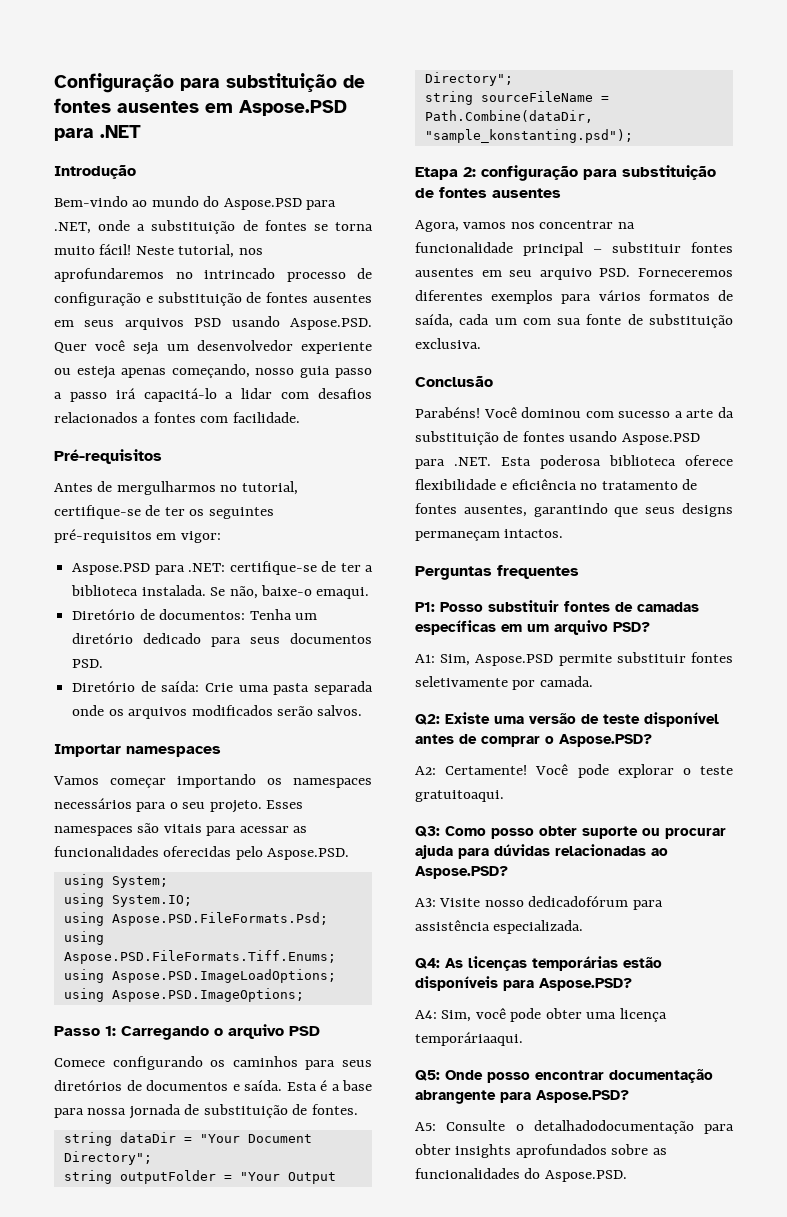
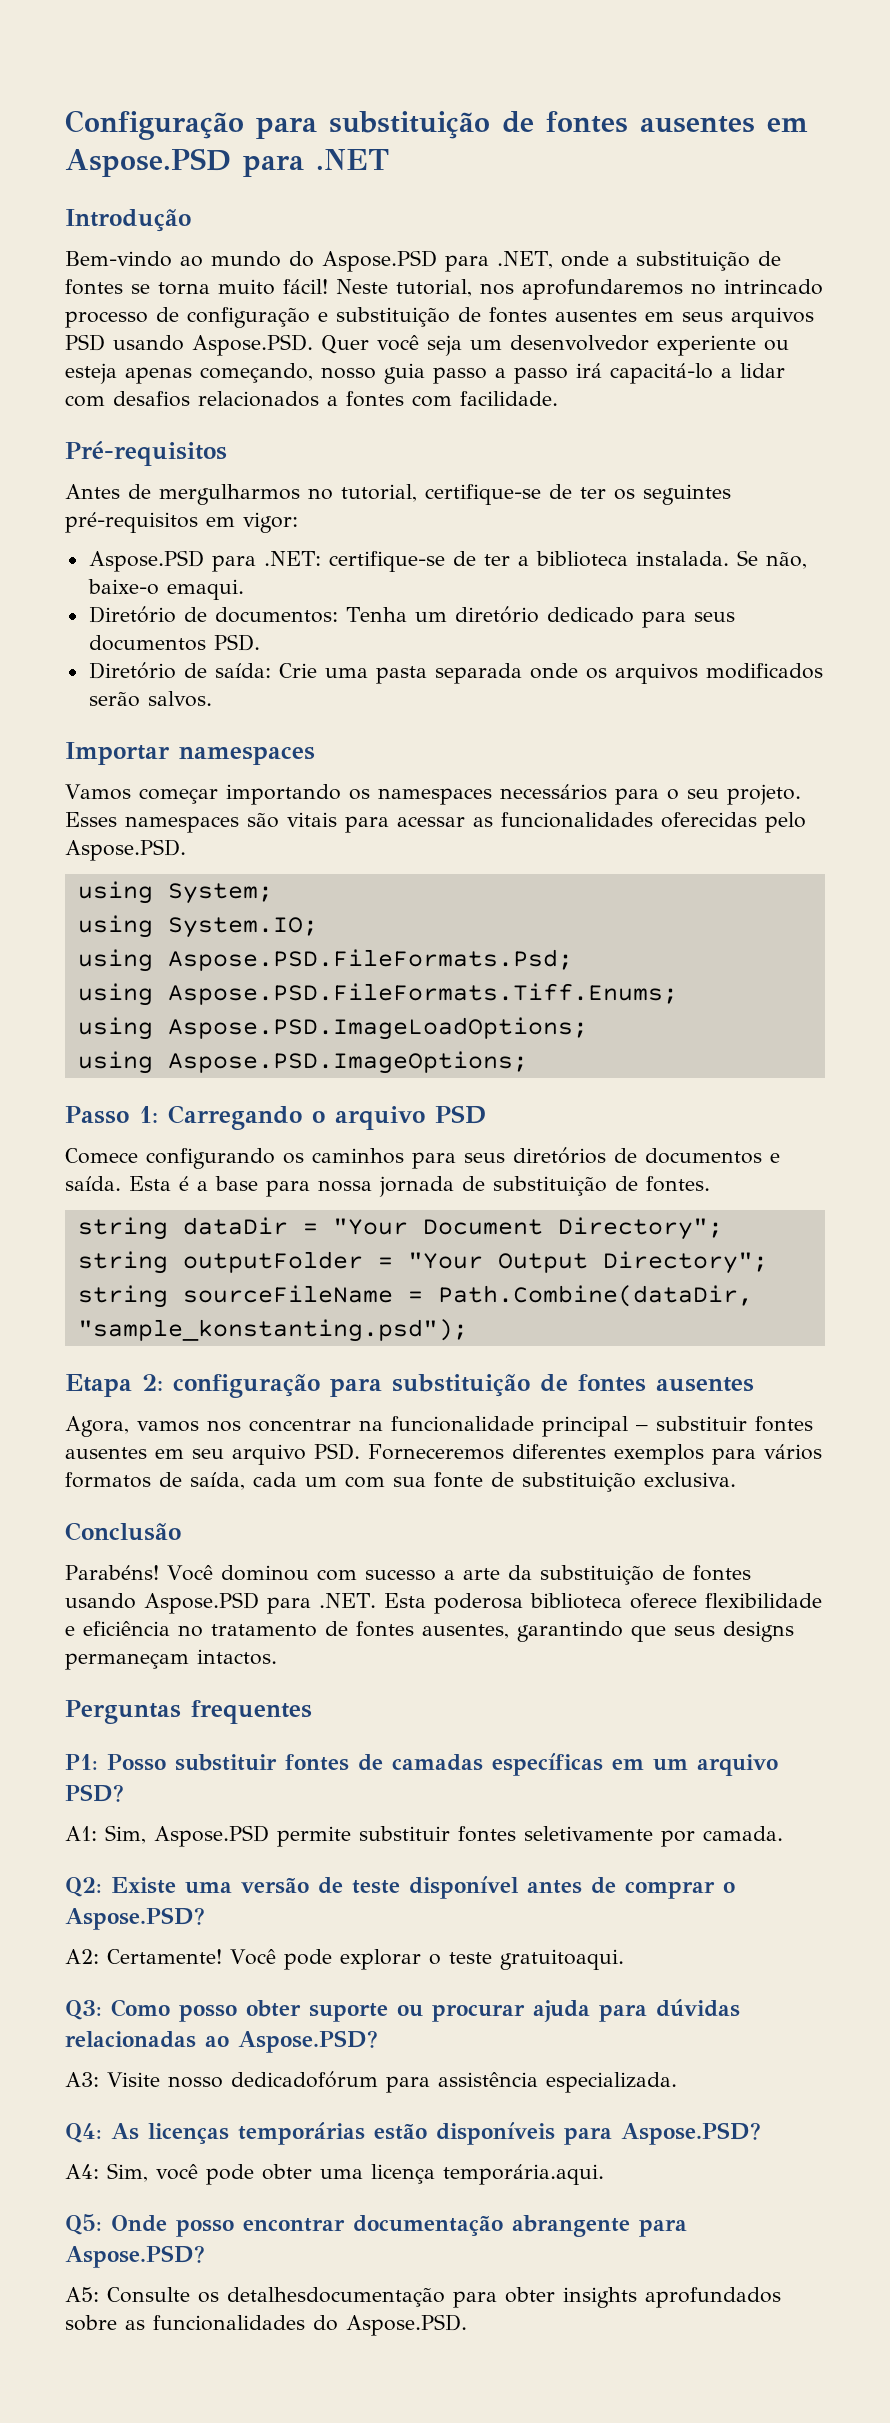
- A4: Sim, você pode obter uma licença temporáriaaqui.
+ A4: Sim, você pode obter uma licença temporária.aqui.
- A5: Consulte o detalhadodocumentação para obter insights aprofundados sobre as funcionalidades do Aspose.PSD.
+ A5: Consulte os detalhesdocumentação para obter insights aprofundados sobre as funcionalidades do Aspose.PSD.

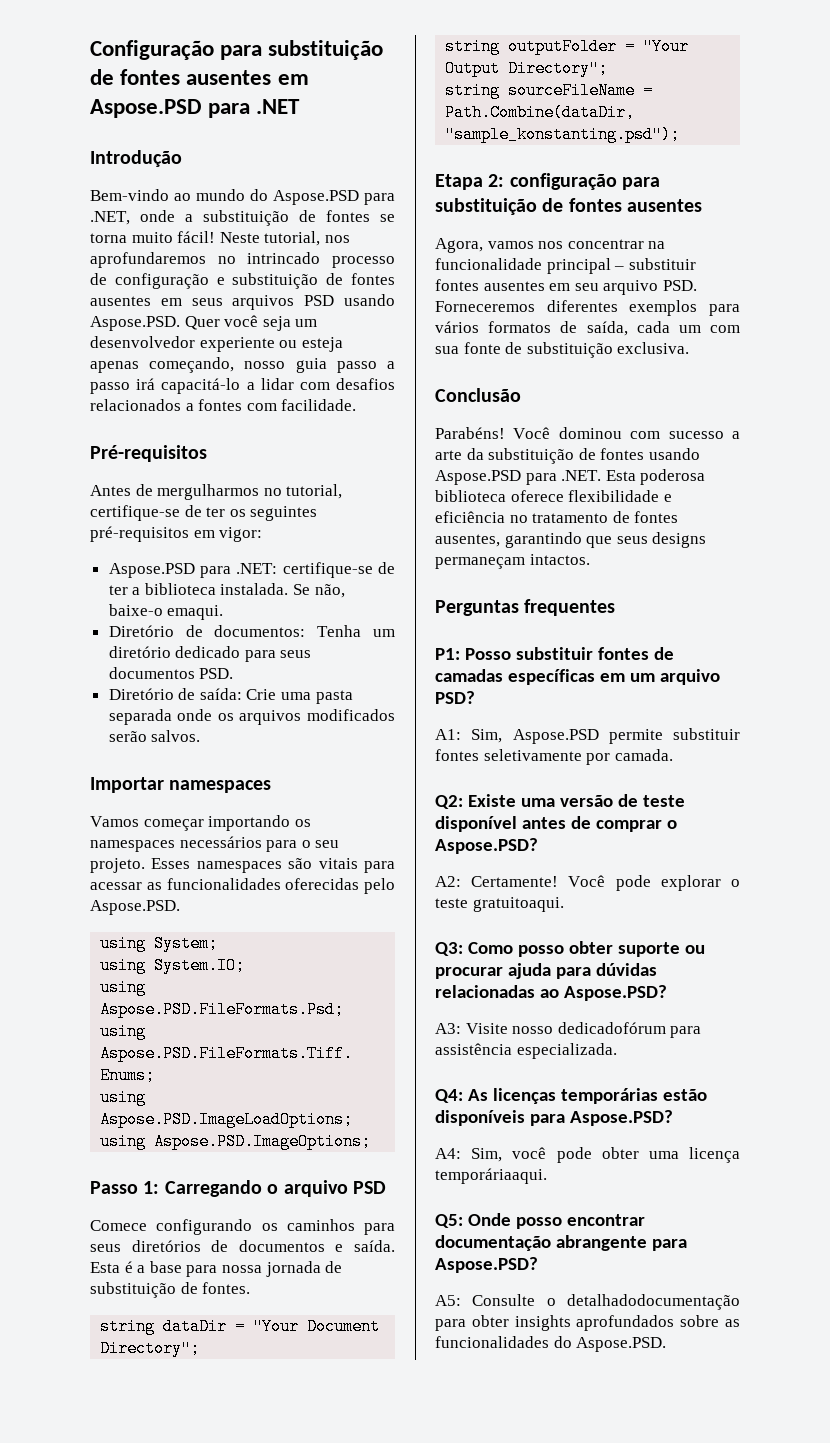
- A4: Sim, você pode obter uma licença temporária.aqui.
+ A4: Sim, você pode obter uma licença temporáriaaqui.
- A5: Consulte os detalhesdocumentação para obter insights aprofundados sobre as funcionalidades do Aspose.PSD.
+ A5: Consulte o detalhadodocumentação para obter insights aprofundados sobre as funcionalidades do Aspose.PSD.

